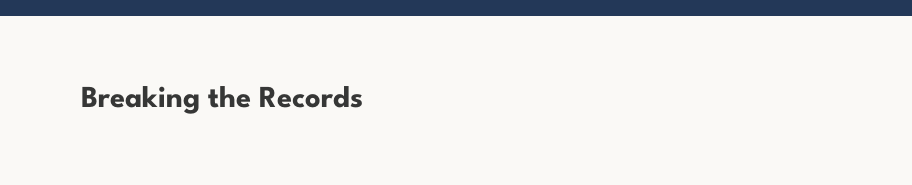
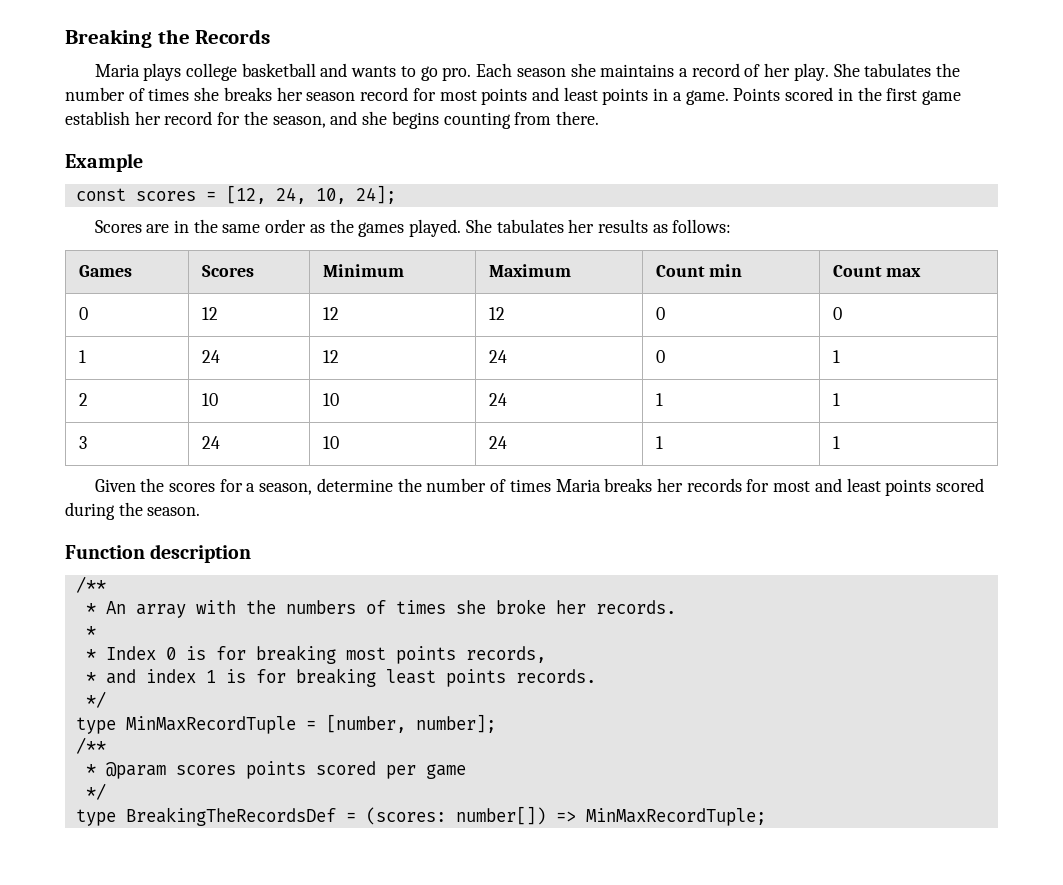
+ Maria plays college basketball and wants to go pro. Each season she maintains a record of her play. She tabulates the number of times she breaks her season record for most points and least points in a game. Points scored in the first game establish her record for the season, and she begins counting from there.
+ Example
+ const scores = [12, 24, 10, 24];
+ Scores are in the same order as the games played. She tabulates her results as follows:
+ Games | Scores | Minimum | Maximum | Count min | Count max
+ 0 | 12 | 12 | 12 | 0 | 0
+ 1 | 24 | 12 | 24 | 0 | 1
+ 2 | 10 | 10 | 24 | 1 | 1
+ 3 | 24 | 10 | 24 | 1 | 1
+ Given the scores for a season, determine the number of times Maria breaks her records for most and least points scored during the season.
+ Function description
+ /**
+ * An array with the numbers of times she broke her records.
+ *
+ * Index 0 is for breaking most points records,
+ * and index 1 is for breaking least points records.
+ */
+ type MinMaxRecordTuple = [number, number];
+ /**
+ * @param scores points scored per game
+ */
+ type BreakingTheRecordsDef = (scores: number[]) => MinMaxRecordTuple;

